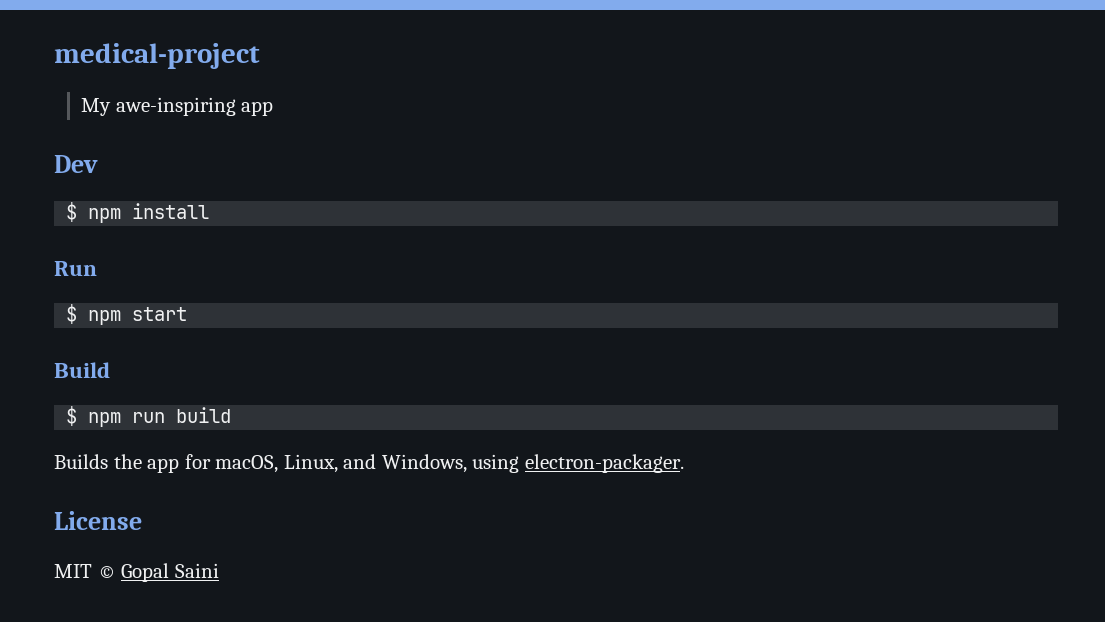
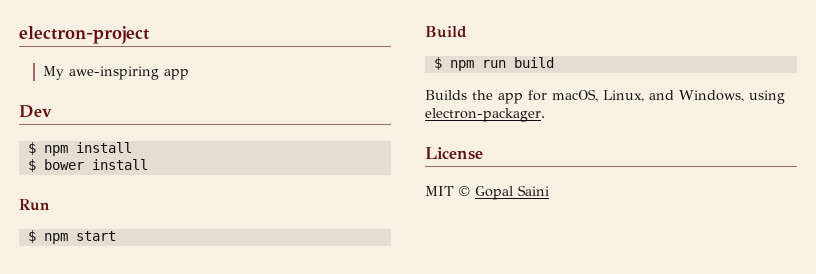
- medical-project
+ electron-project
+ $ bower install

